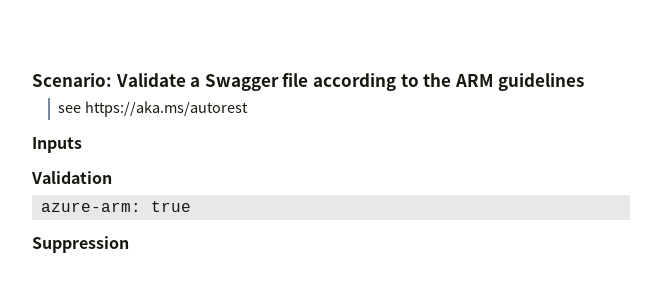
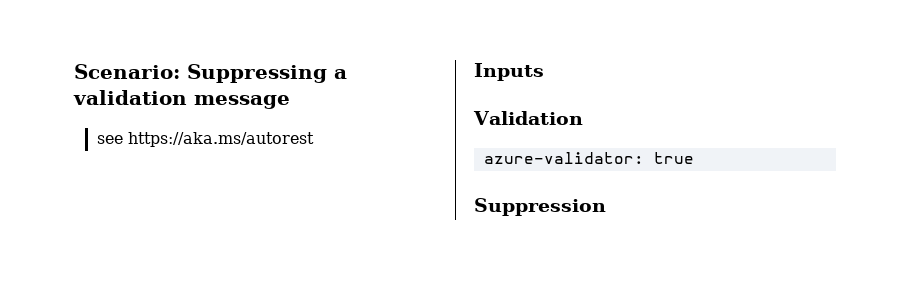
- Scenario: Validate a Swagger file according to the ARM guidelines
+ Scenario: Suppressing a validation message
- azure-arm: true
+ azure-validator: true

